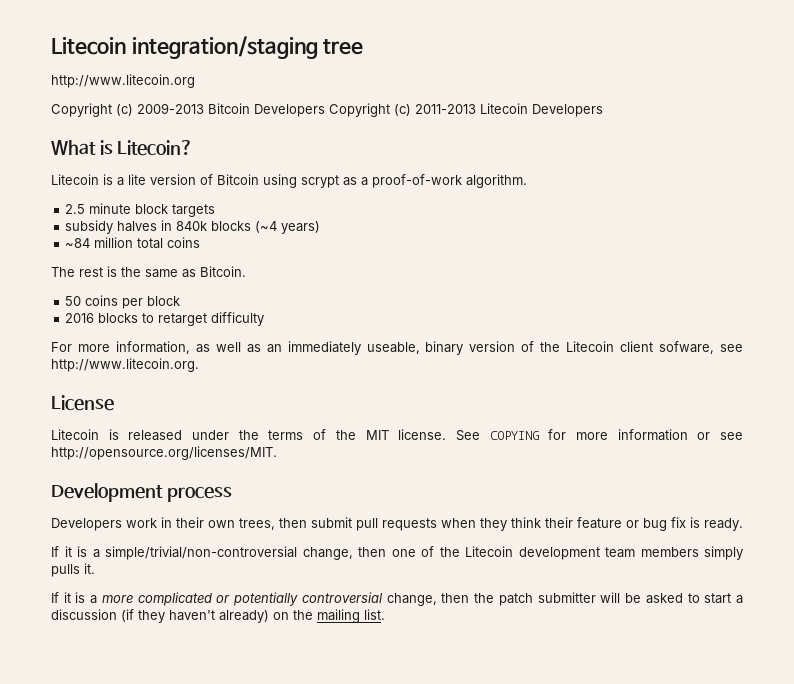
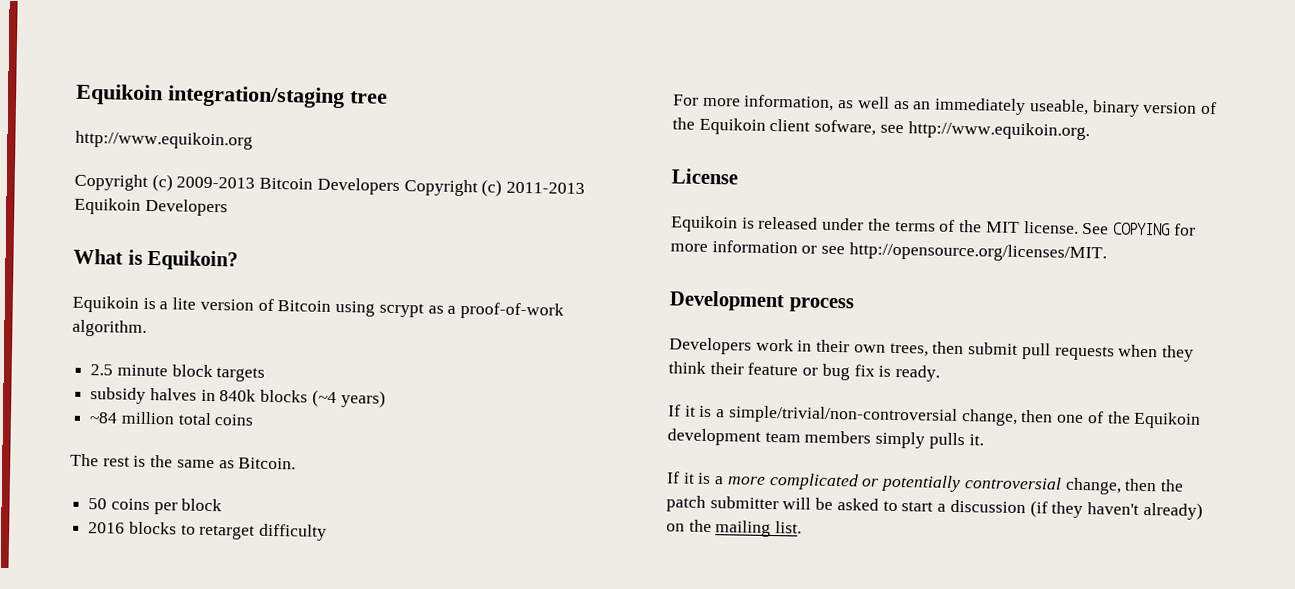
- Litecoin integration/staging tree
+ Equikoin integration/staging tree
- http://www.litecoin.org
+ http://www.equikoin.org
- Copyright (c) 2009-2013 Bitcoin Developers Copyright (c) 2011-2013 Litecoin Developers
+ Copyright (c) 2009-2013 Bitcoin Developers Copyright (c) 2011-2013 Equikoin Developers
- What is Litecoin?
- Litecoin is a lite version of Bitcoin using scrypt as a proof-of-work algorithm.
+ What is Equikoin?
+ Equikoin is a lite version of Bitcoin using scrypt as a proof-of-work algorithm.
- For more information, as well as an immediately useable, binary version of the Litecoin client sofware, see http://www.litecoin.org.
+ For more information, as well as an immediately useable, binary version of the Equikoin client sofware, see http://www.equikoin.org.
- Litecoin is released under the terms of the MIT license.
+ Equikoin is released under the terms of the MIT license.
- If it is a simple/trivial/non-controversial change, then one of the Litecoin development team members simply pulls it.
+ If it is a simple/trivial/non-controversial change, then one of the Equikoin development team members simply pulls it.

